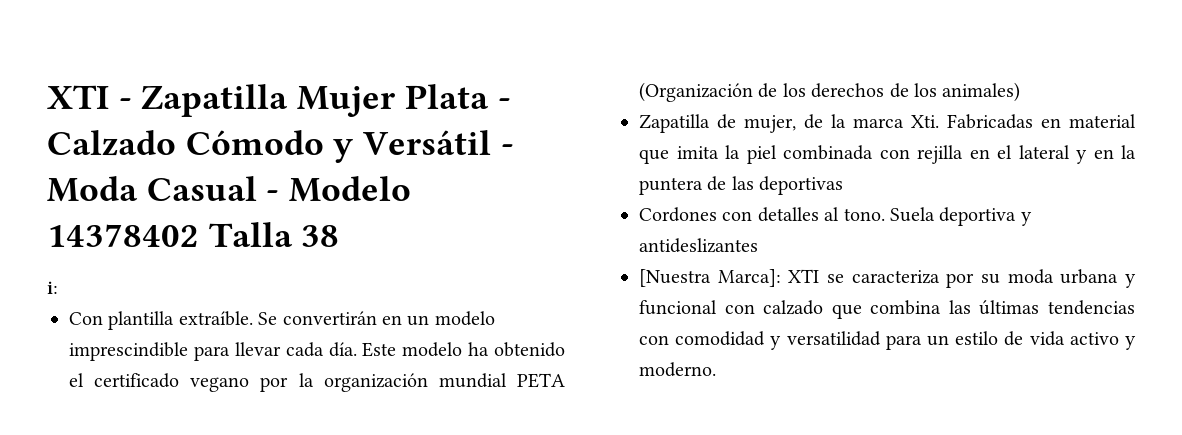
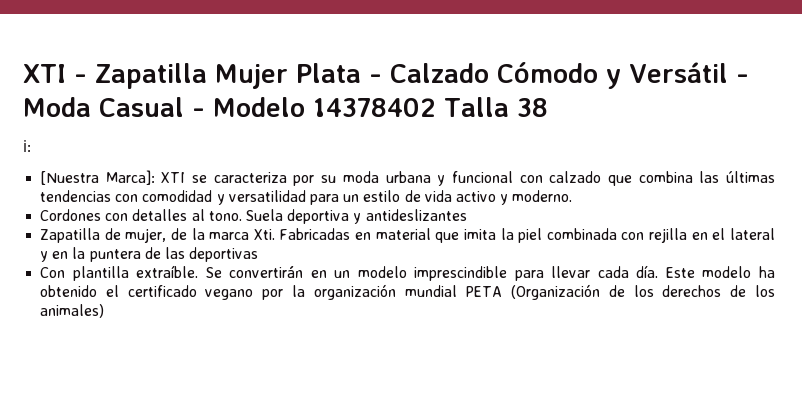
+ [Nuestra Marca]: XTI se caracteriza por su moda urbana y funcional con calzado que combina las últimas tendencias con comodidad y versatilidad para un estilo de vida activo y moderno.
+ Cordones con detalles al tono. Suela deportiva y antideslizantes
+ Zapatilla de mujer, de la marca Xti. Fabricadas en material que imita la piel combinada con rejilla en el lateral y en la puntera de las deportivas
- Zapatilla de mujer, de la marca Xti. Fabricadas en material que imita la piel combinada con rejilla en el lateral y en la puntera de las deportivas
- Cordones con detalles al tono. Suela deportiva y antideslizantes
- [Nuestra Marca]: XTI se caracteriza por su moda urbana y funcional con calzado que combina las últimas tendencias con comodidad y versatilidad para un estilo de vida activo y moderno.

